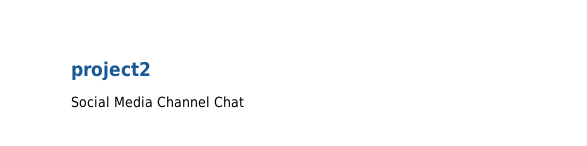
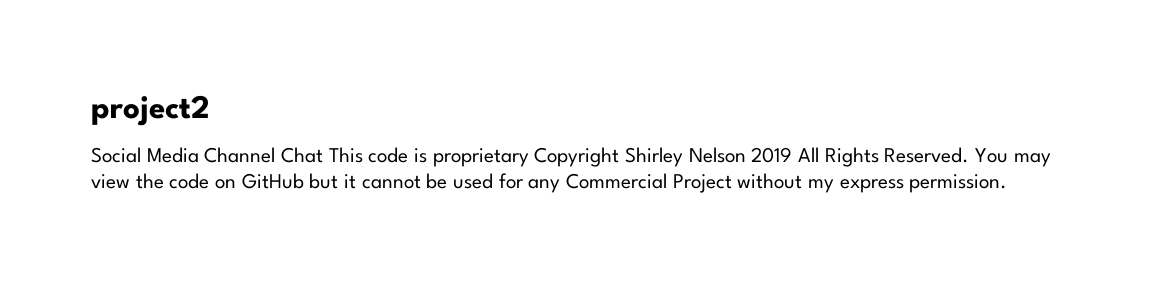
- Social Media Channel Chat
+ Social Media Channel Chat This code is proprietary Copyright Shirley Nelson 2019 All Rights Reserved. You may view the code on GitHub but it cannot be used for any Commercial Project without my express permission.

